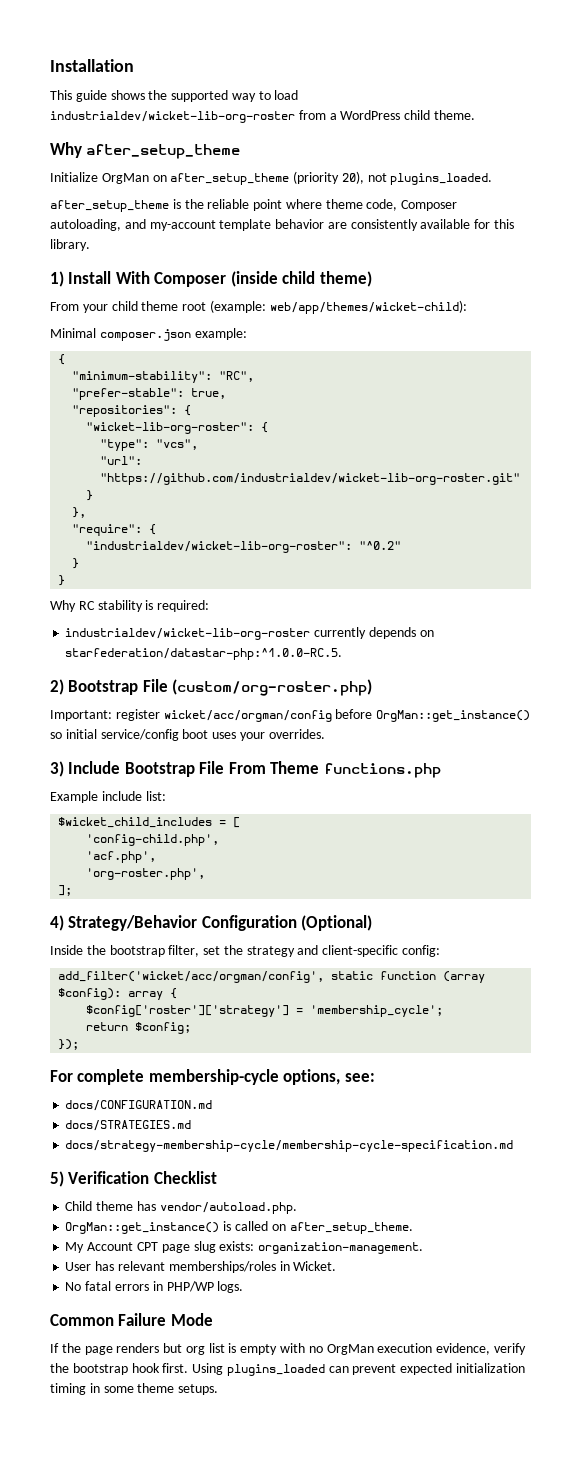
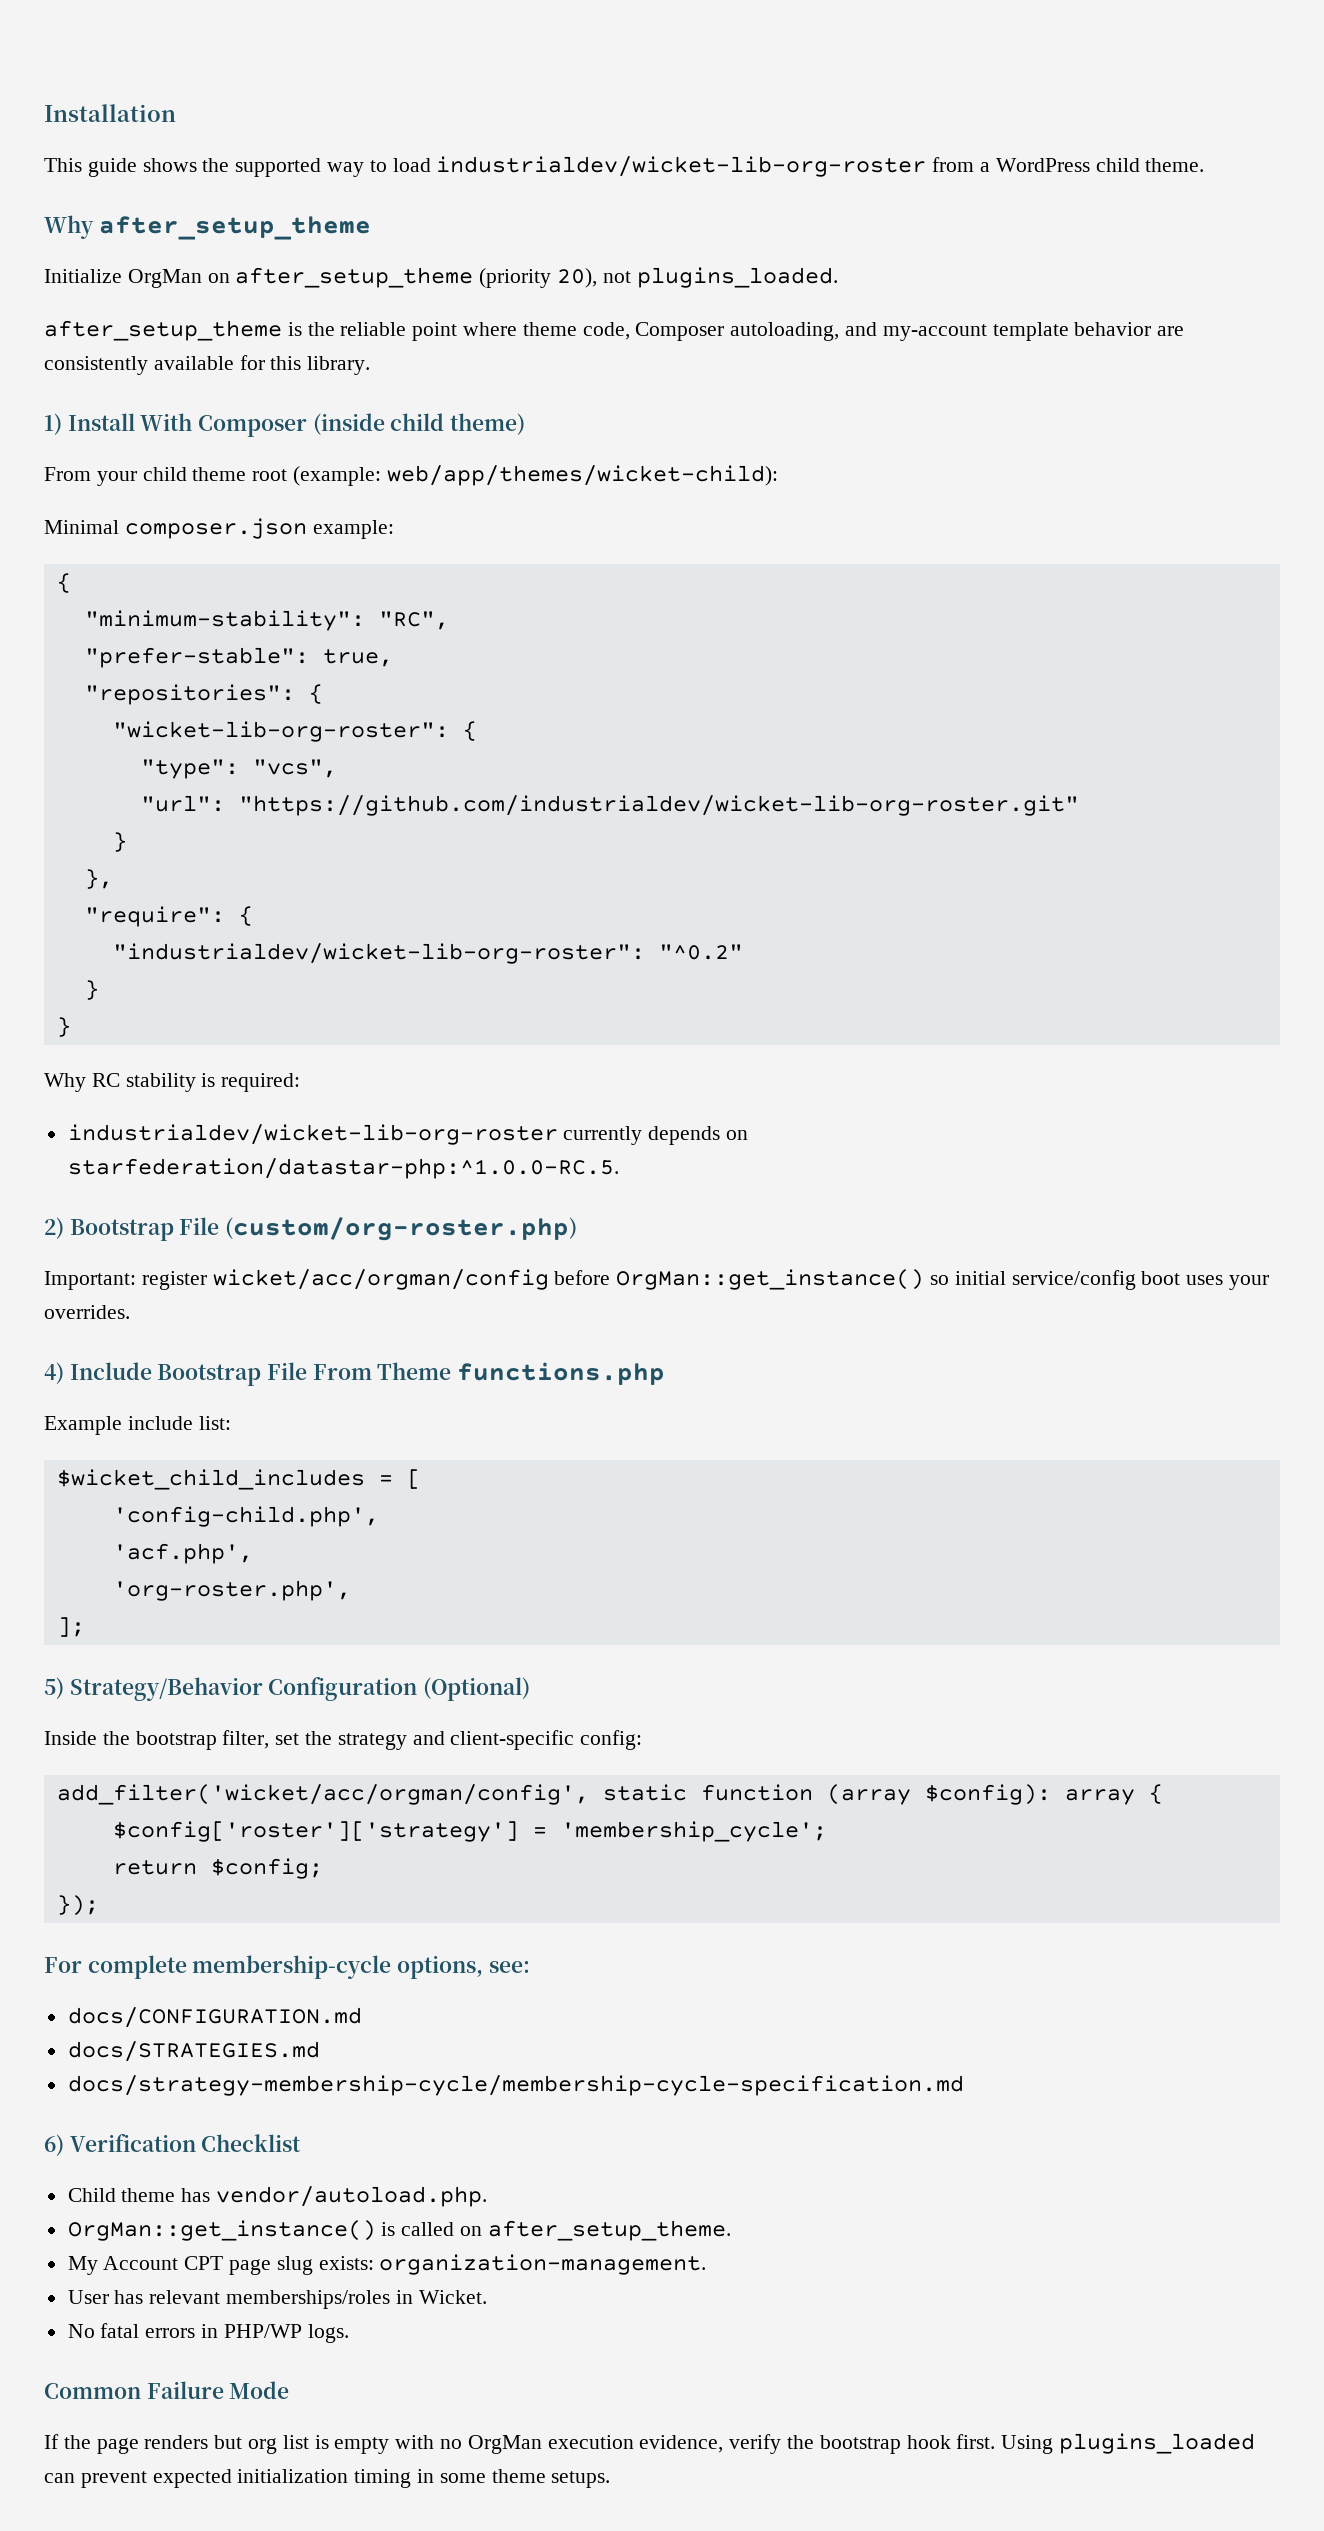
- 3) Include Bootstrap File From Theme functions.php
+ 4) Include Bootstrap File From Theme functions.php
- 4) Strategy/Behavior Configuration (Optional)
+ 5) Strategy/Behavior Configuration (Optional)
- 5) Verification Checklist
+ 6) Verification Checklist

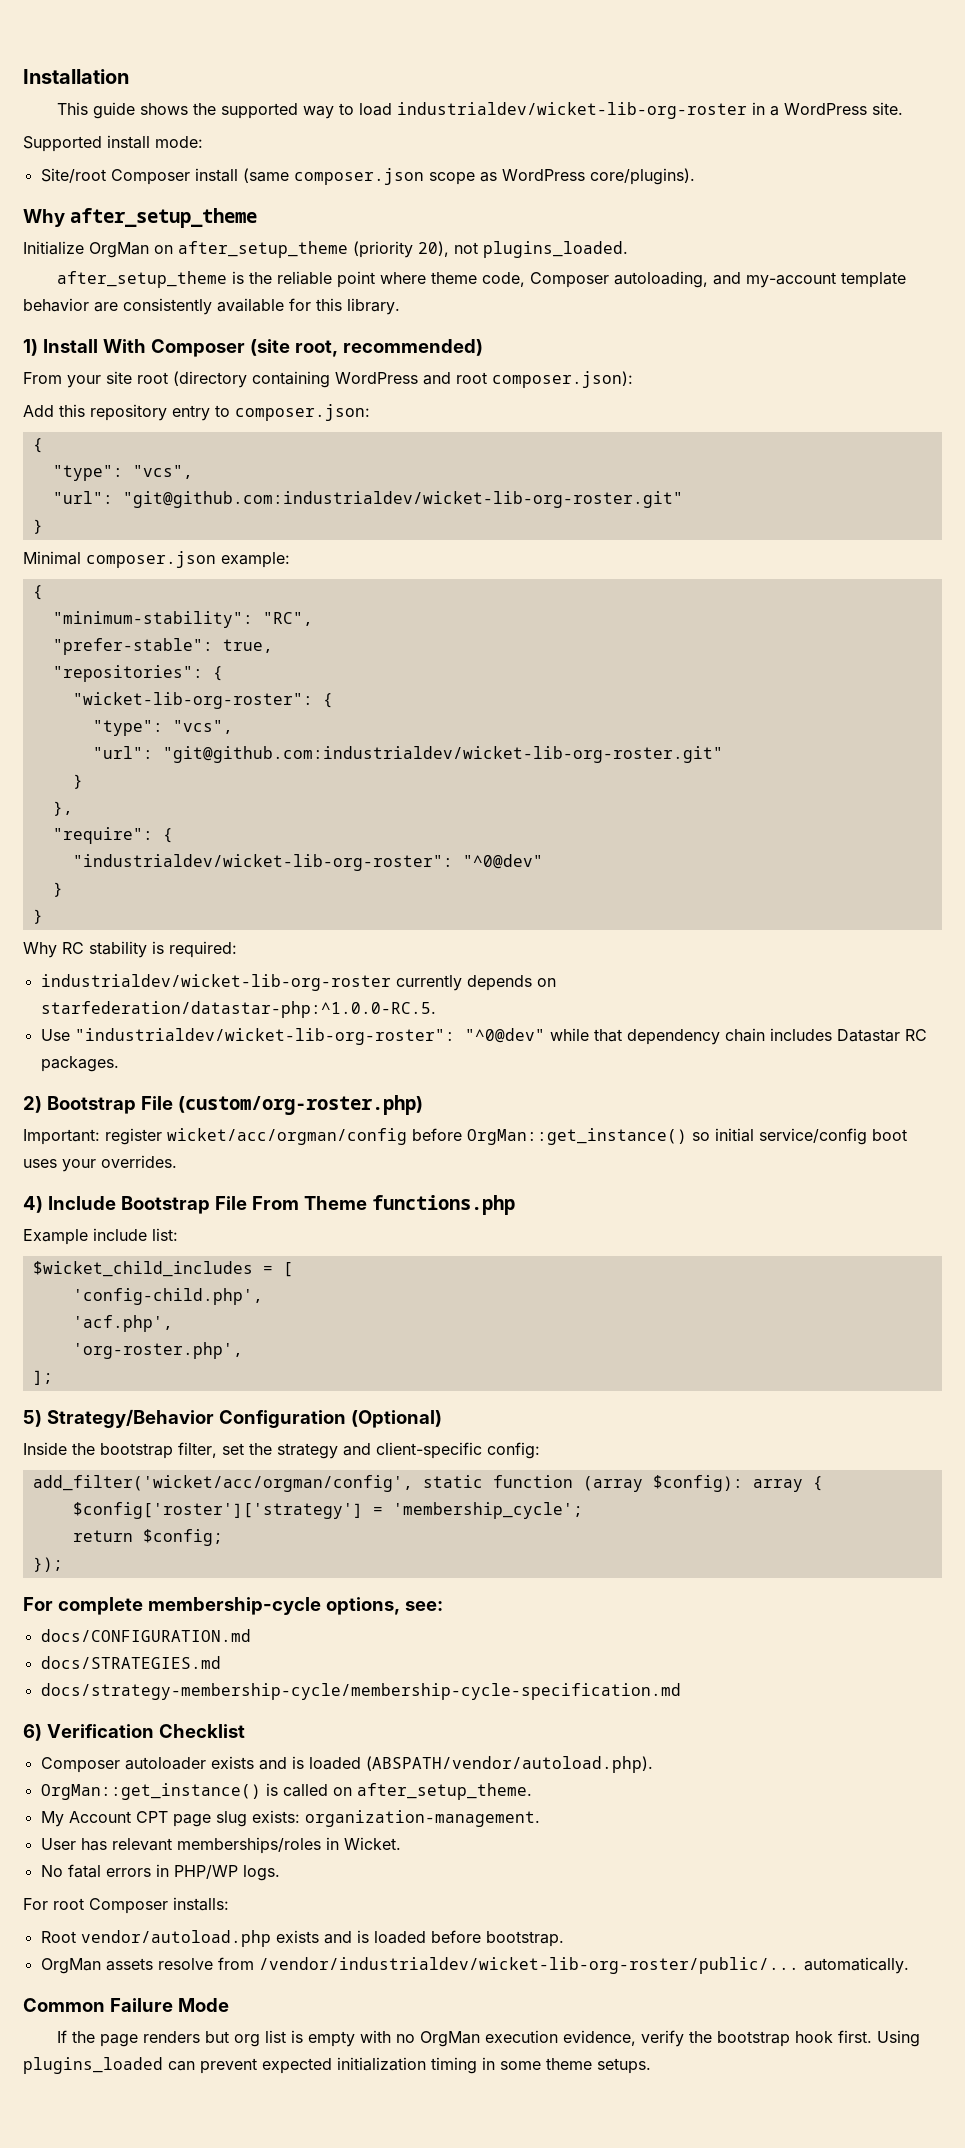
- This guide shows the supported way to load industrialdev/wicket-lib-org-roster from a WordPress child theme.
+ This guide shows the supported way to load industrialdev/wicket-lib-org-roster in a WordPress site.
+ Supported install mode:
+ Site/root Composer install (same composer.json scope as WordPress core/plugins).
- 1) Install With Composer (inside child theme)
+ 1) Install With Composer (site root, recommended)
- From your child theme root (example: web/app/themes/wicket-child):
+ From your site root (directory containing WordPress and root composer.json):
+ Add this repository entry to composer.json:
+ {
+ "type": "vcs",
+ "url": "git@github.com:industrialdev/wicket-lib-org-roster.git"
+ }
  "wicket-lib-org-roster": {
  "type": "vcs",
- "url": "https://github.com/industrialdev/wicket-lib-org-roster.git"
+ "url": "git@github.com:industrialdev/wicket-lib-org-roster.git"
  "require": {
- "industrialdev/wicket-lib-org-roster": "^0.2"
+ "industrialdev/wicket-lib-org-roster": "^0@dev"
+ Use "industrialdev/wicket-lib-org-roster": "^0@dev" while that dependency chain includes Datastar RC packages.
- Child theme has vendor/autoload.php.
+ Composer autoloader exists and is loaded (ABSPATH/vendor/autoload.php).
+ For root Composer installs:
+ Root vendor/autoload.php exists and is loaded before bootstrap.
+ OrgMan assets resolve from /vendor/industrialdev/wicket-lib-org-roster/public/... automatically.

